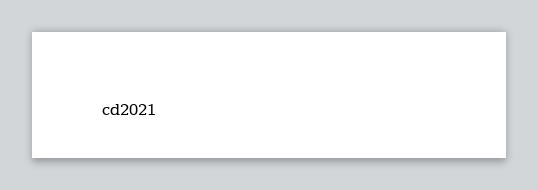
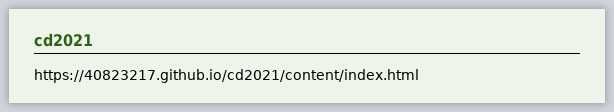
+ https://40823217.github.io/cd2021/content/index.html

